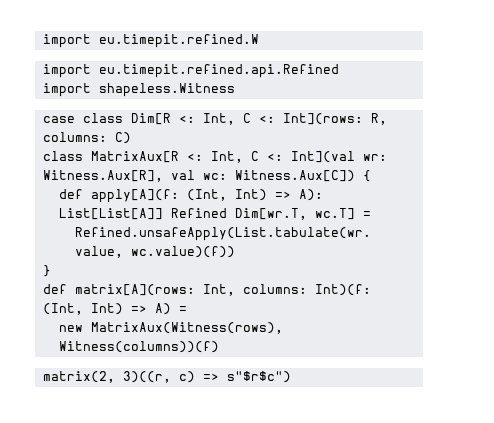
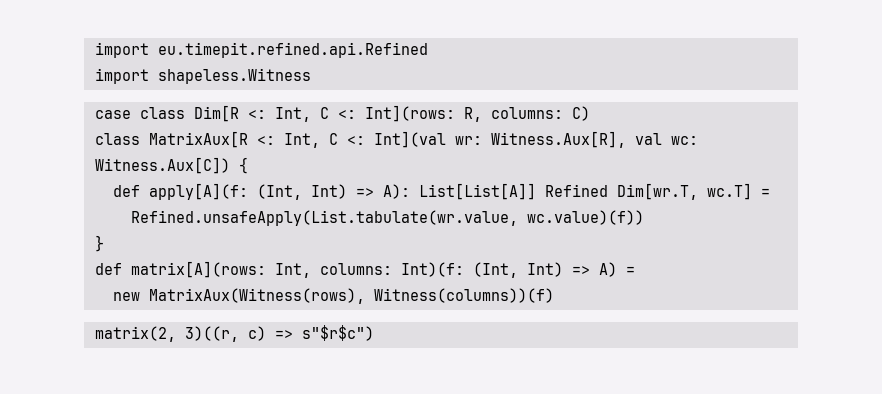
- import eu.timepit.refined.W

